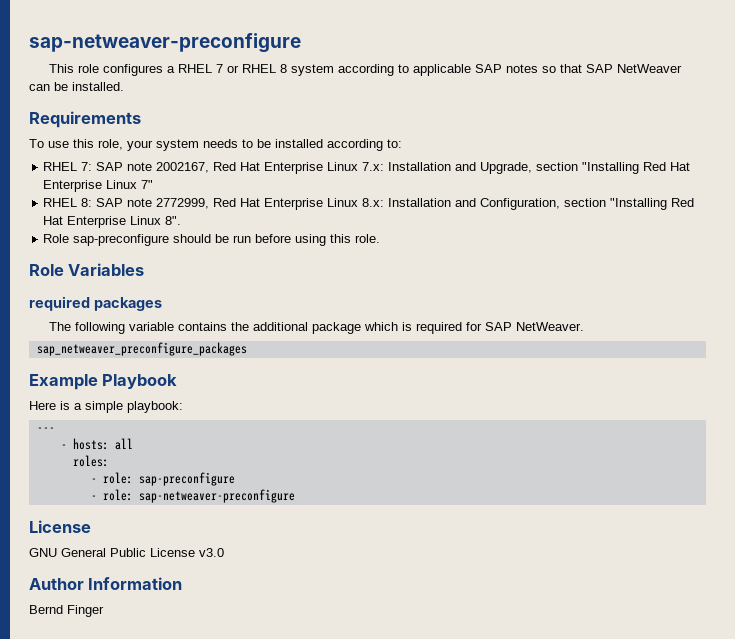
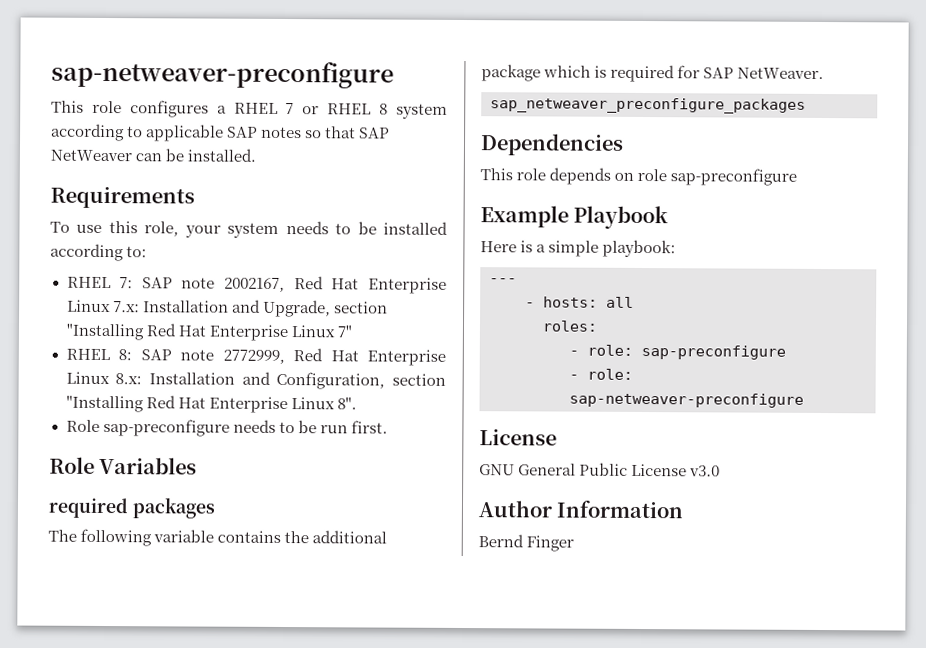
- Role sap-preconfigure should be run before using this role.
+ Role sap-preconfigure needs to be run first.
+ Dependencies
+ This role depends on role sap-preconfigure

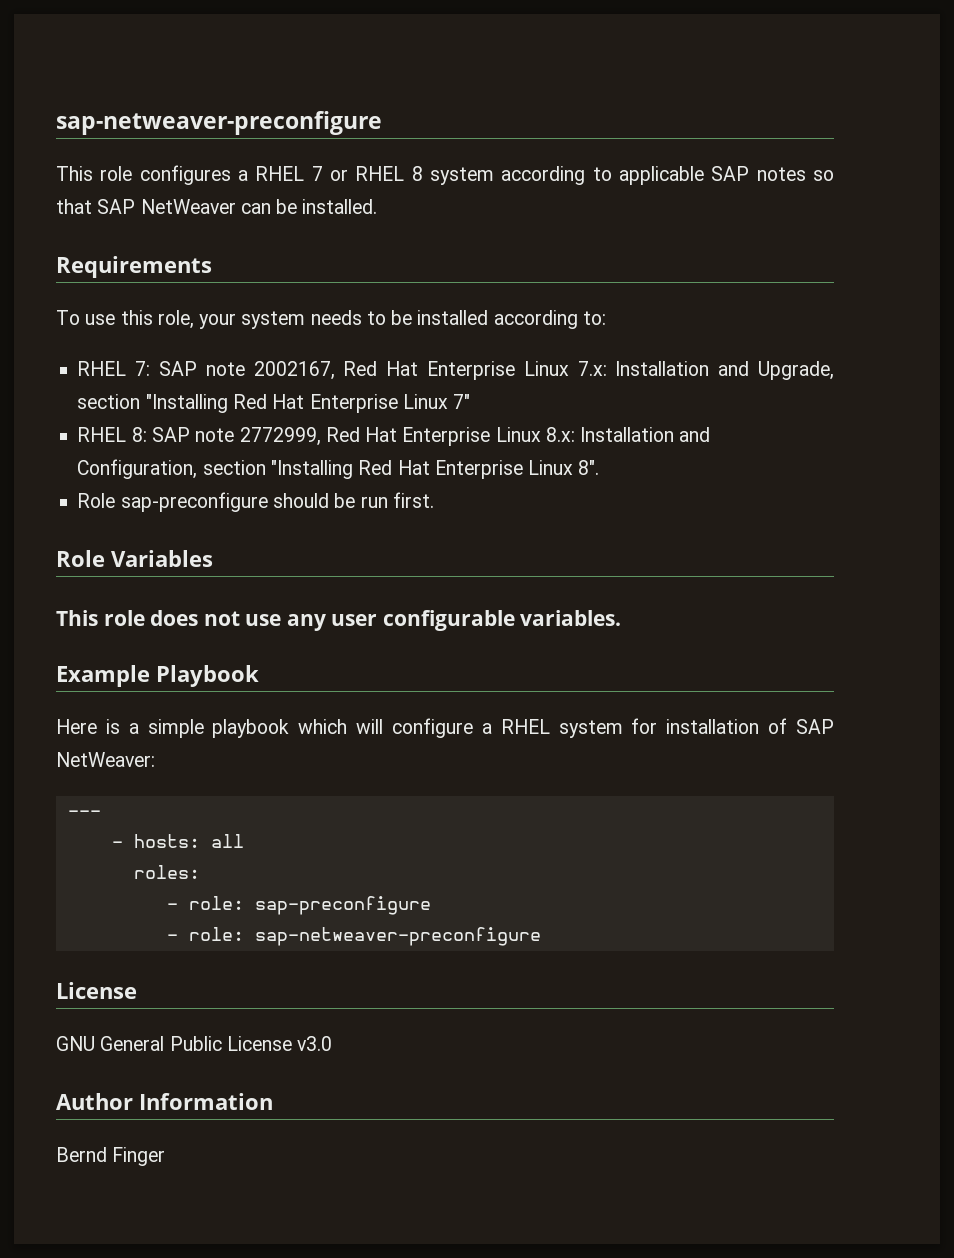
- Role sap-preconfigure needs to be run first.
+ Role sap-preconfigure should be run first.
- required packages
- The following variable contains the additional package which is required for SAP NetWeaver.
- sap_netweaver_preconfigure_packages
- Dependencies
- This role depends on role sap-preconfigure
+ This role does not use any user configurable variables.
- Here is a simple playbook:
+ Here is a simple playbook which will configure a RHEL system for installation of SAP NetWeaver:

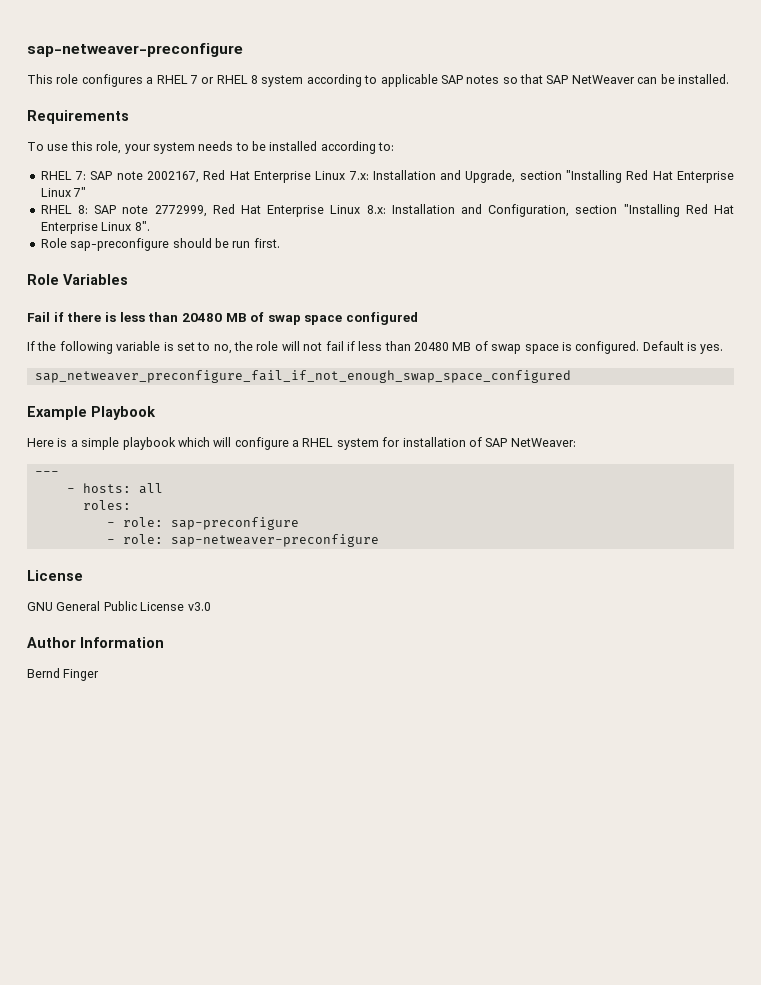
- This role does not use any user configurable variables.
+ Fail if there is less than 20480 MB of swap space configured
+ If the following variable is set to no, the role will not fail if less than 20480 MB of swap space is configured. Default is yes.
+ sap_netweaver_preconfigure_fail_if_not_enough_swap_space_configured

